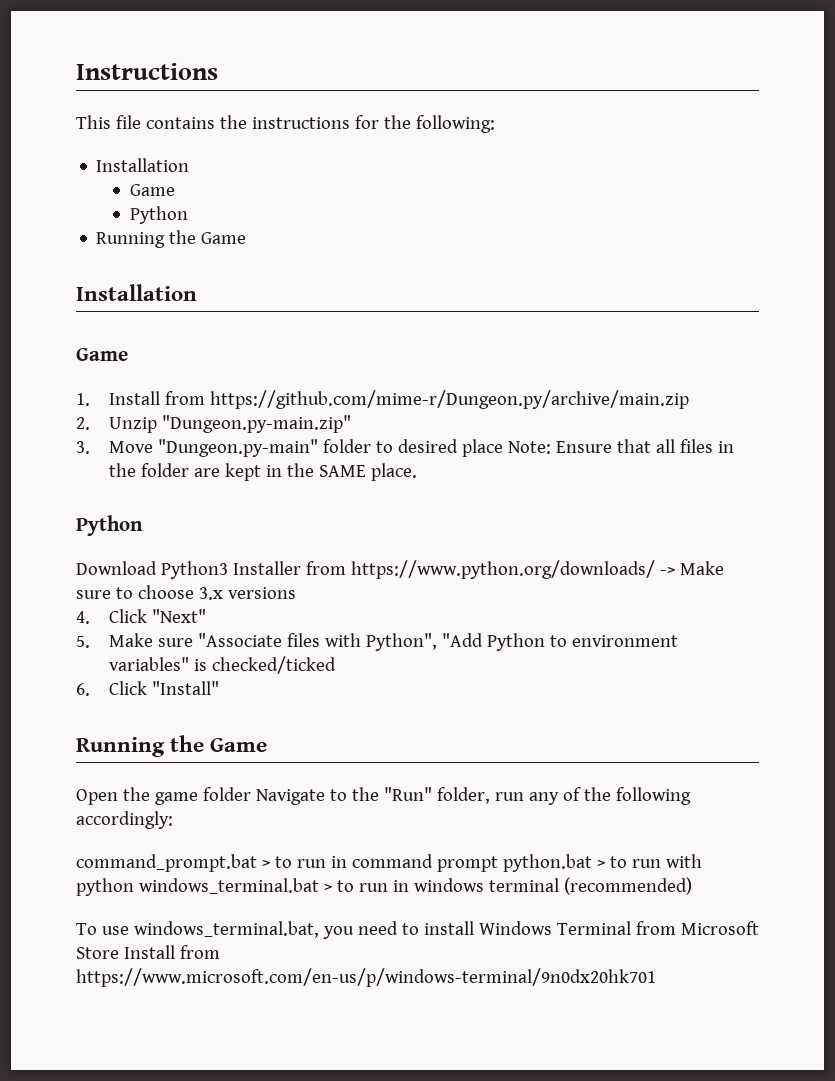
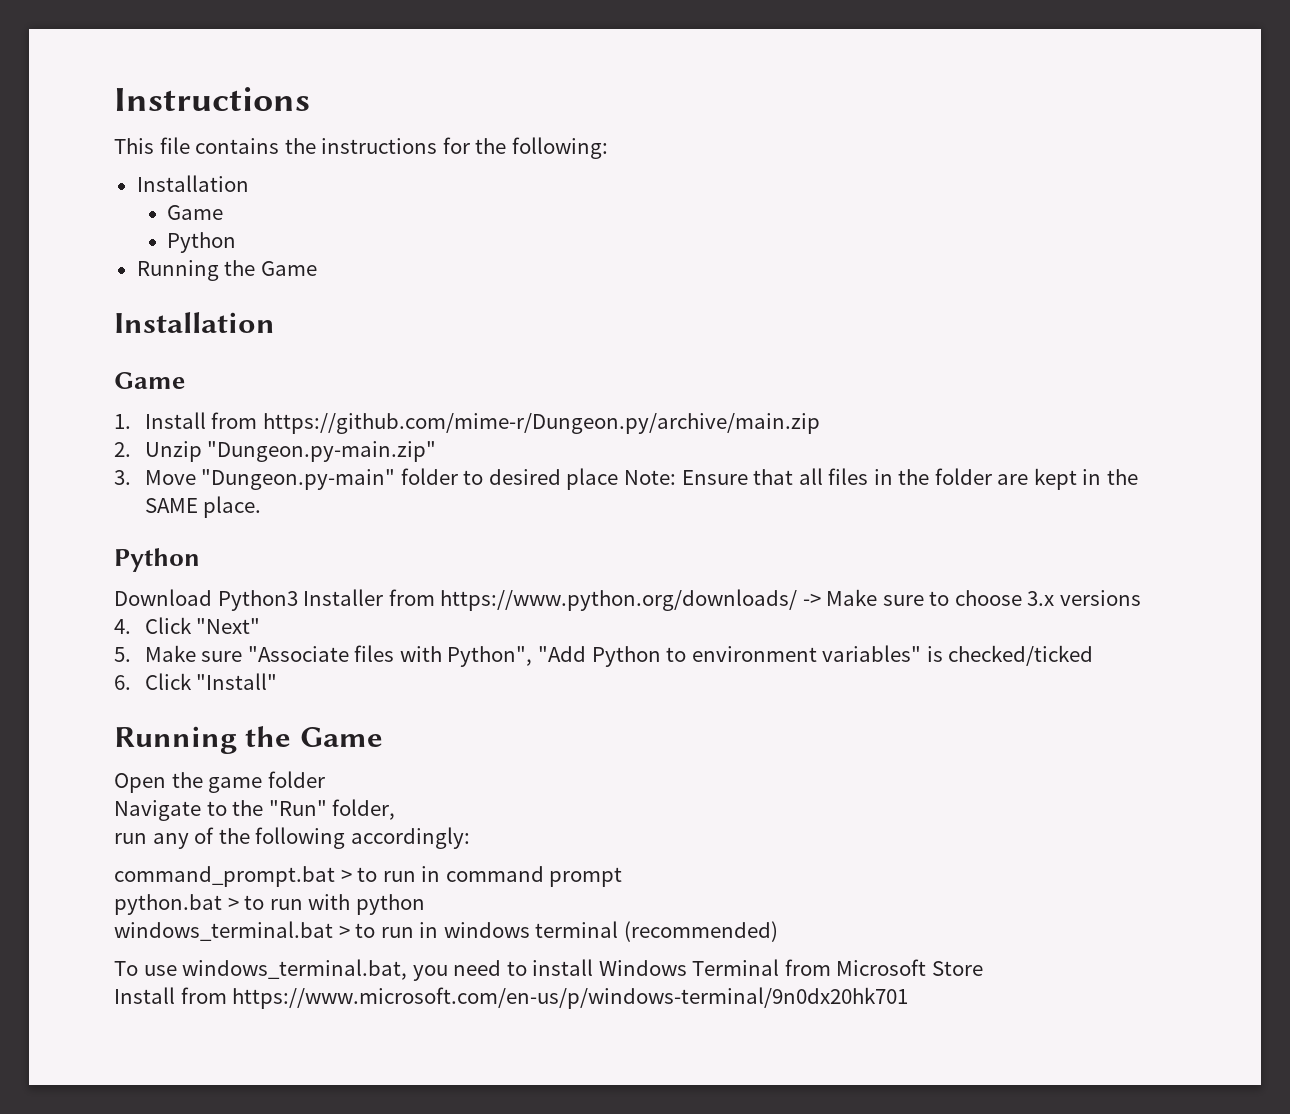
- Open the game folder Navigate to the "Run" folder, run any of the following accordingly:
+ Open the game folder
+ Navigate to the "Run" folder,
+ run any of the following accordingly:
- command_prompt.bat > to run in command prompt python.bat > to run with python windows_terminal.bat > to run in windows terminal (recommended)
+ command_prompt.bat > to run in command prompt
+ python.bat > to run with python
+ windows_terminal.bat > to run in windows terminal (recommended)
- To use windows_terminal.bat, you need to install Windows Terminal from Microsoft Store Install from https://www.microsoft.com/en-us/p/windows-terminal/9n0dx20hk701
+ To use windows_terminal.bat, you need to install Windows Terminal from Microsoft Store
+ Install from https://www.microsoft.com/en-us/p/windows-terminal/9n0dx20hk701

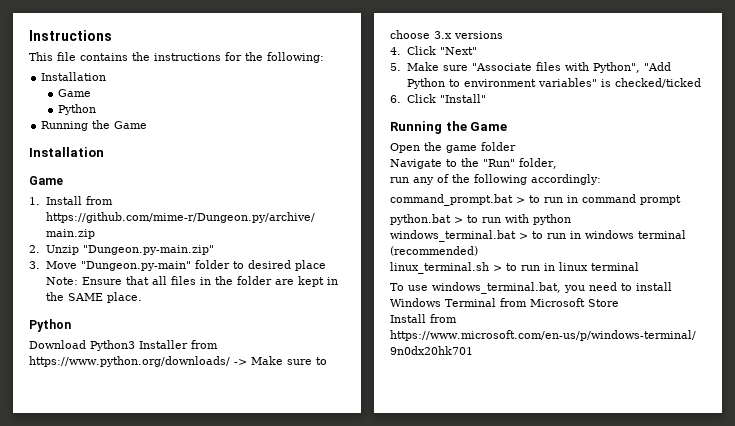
+ linux_terminal.sh > to run in linux terminal

